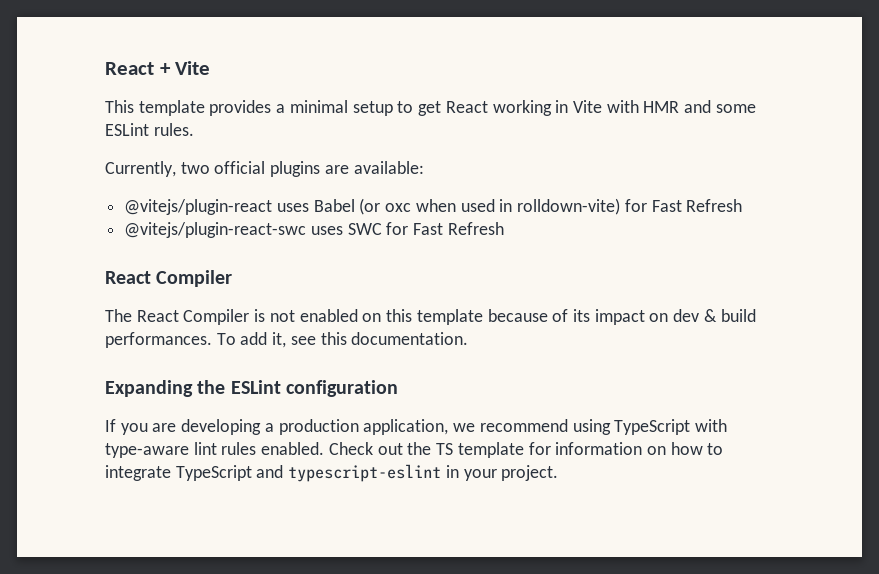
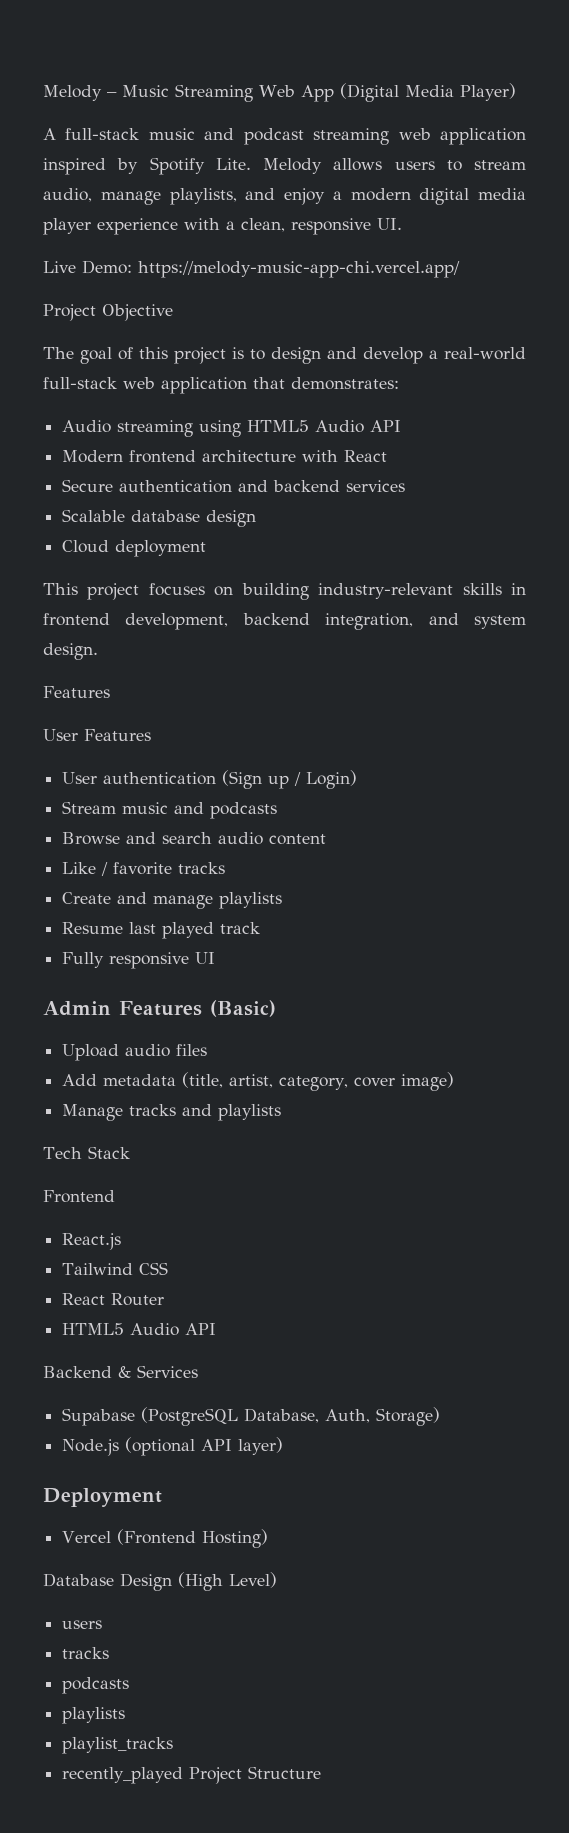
- React + Vite
- This template provides a minimal setup to get React working in Vite with HMR and some ESLint rules.
- Currently, two official plugins are available:
- @vitejs/plugin-react uses Babel (or oxc when used in rolldown-vite) for Fast Refresh
- @vitejs/plugin-react-swc uses SWC for Fast Refresh
- React Compiler
- The React Compiler is not enabled on this template because of its impact on dev & build performances. To add it, see this documentation.
- Expanding the ESLint configuration
- If you are developing a production application, we recommend using TypeScript with type-aware lint rules enabled. Check out the TS template for information on how to integrate TypeScript and typescript-eslint in your project.
+ Melody – Music Streaming Web App (Digital Media Player)
+ A full-stack music and podcast streaming web application inspired by Spotify Lite. Melody allows users to stream audio, manage playlists, and enjoy a modern digital media player experience with a clean, responsive UI.
+ Live Demo: https://melody-music-app-chi.vercel.app/
+ Project Objective
+ The goal of this project is to design and develop a real-world full-stack web application that demonstrates:
+ Audio streaming using HTML5 Audio API
+ Modern frontend architecture with React
+ Secure authentication and backend services
+ Scalable database design
+ Cloud deployment
+ This project focuses on building industry-relevant skills in frontend development, backend integration, and system design.
+ Features
+ User Features
+ User authentication (Sign up / Login)
+ Stream music and podcasts
+ Browse and search audio content
+ Like / favorite tracks
+ Create and manage playlists
+ Resume last played track
+ Fully responsive UI
+ Admin Features (Basic)
+ Upload audio files
+ Add metadata (title, artist, category, cover image)
+ Manage tracks and playlists
+ Tech Stack
+ Frontend
+ React.js
+ Tailwind CSS
+ React Router
+ HTML5 Audio API
+ Backend & Services
+ Supabase (PostgreSQL Database, Auth, Storage)
+ Node.js (optional API layer)
+ Deployment
+ Vercel (Frontend Hosting)
+ Database Design (High Level)
+ users
+ tracks
+ podcasts
+ playlists
+ playlist_tracks
+ recently_played Project Structure

